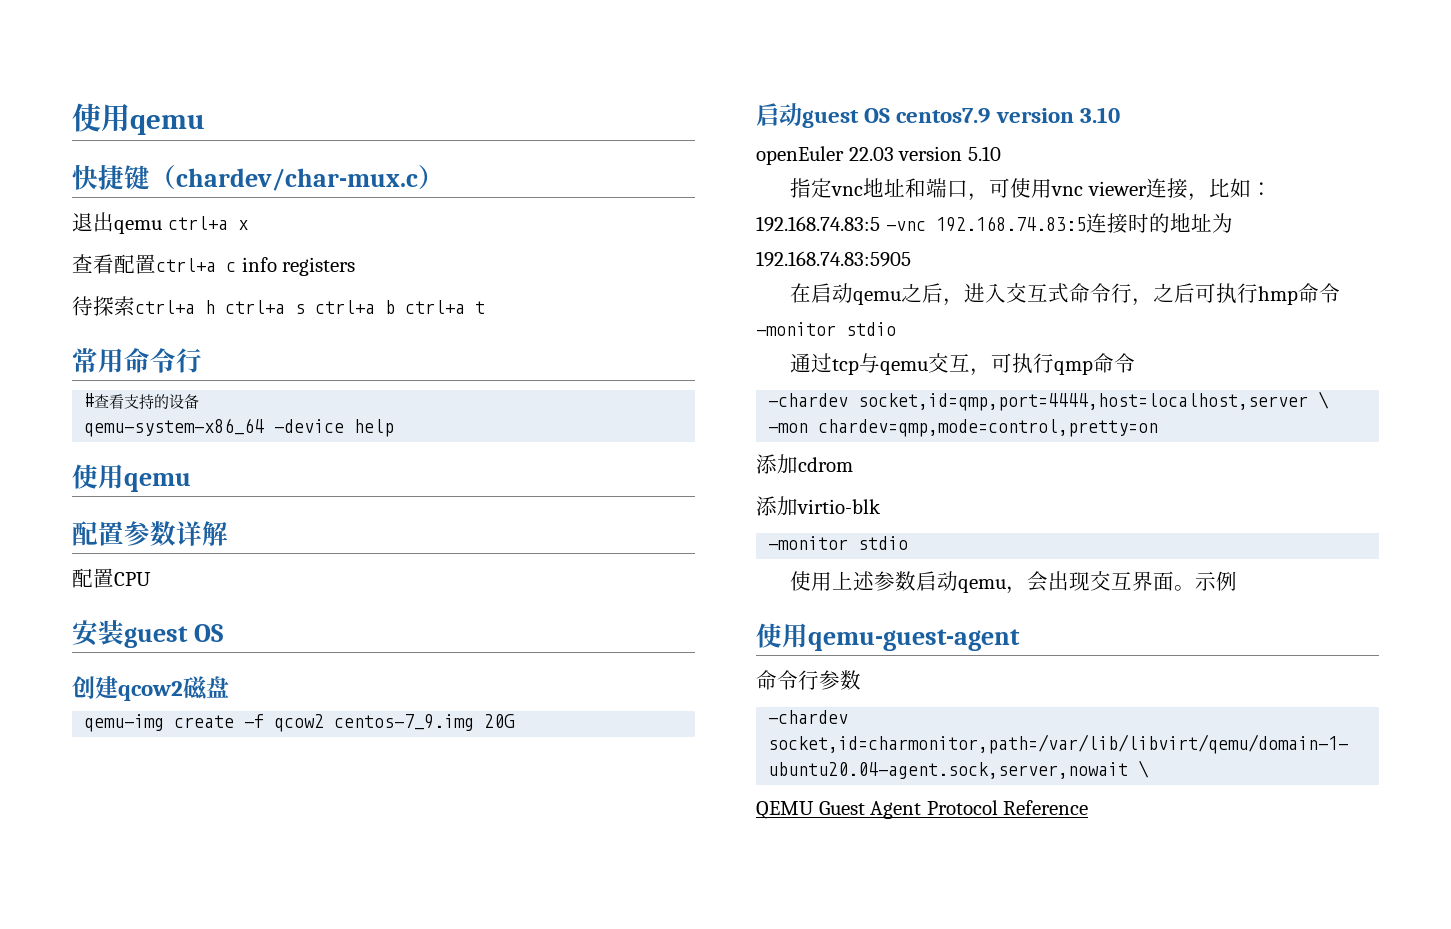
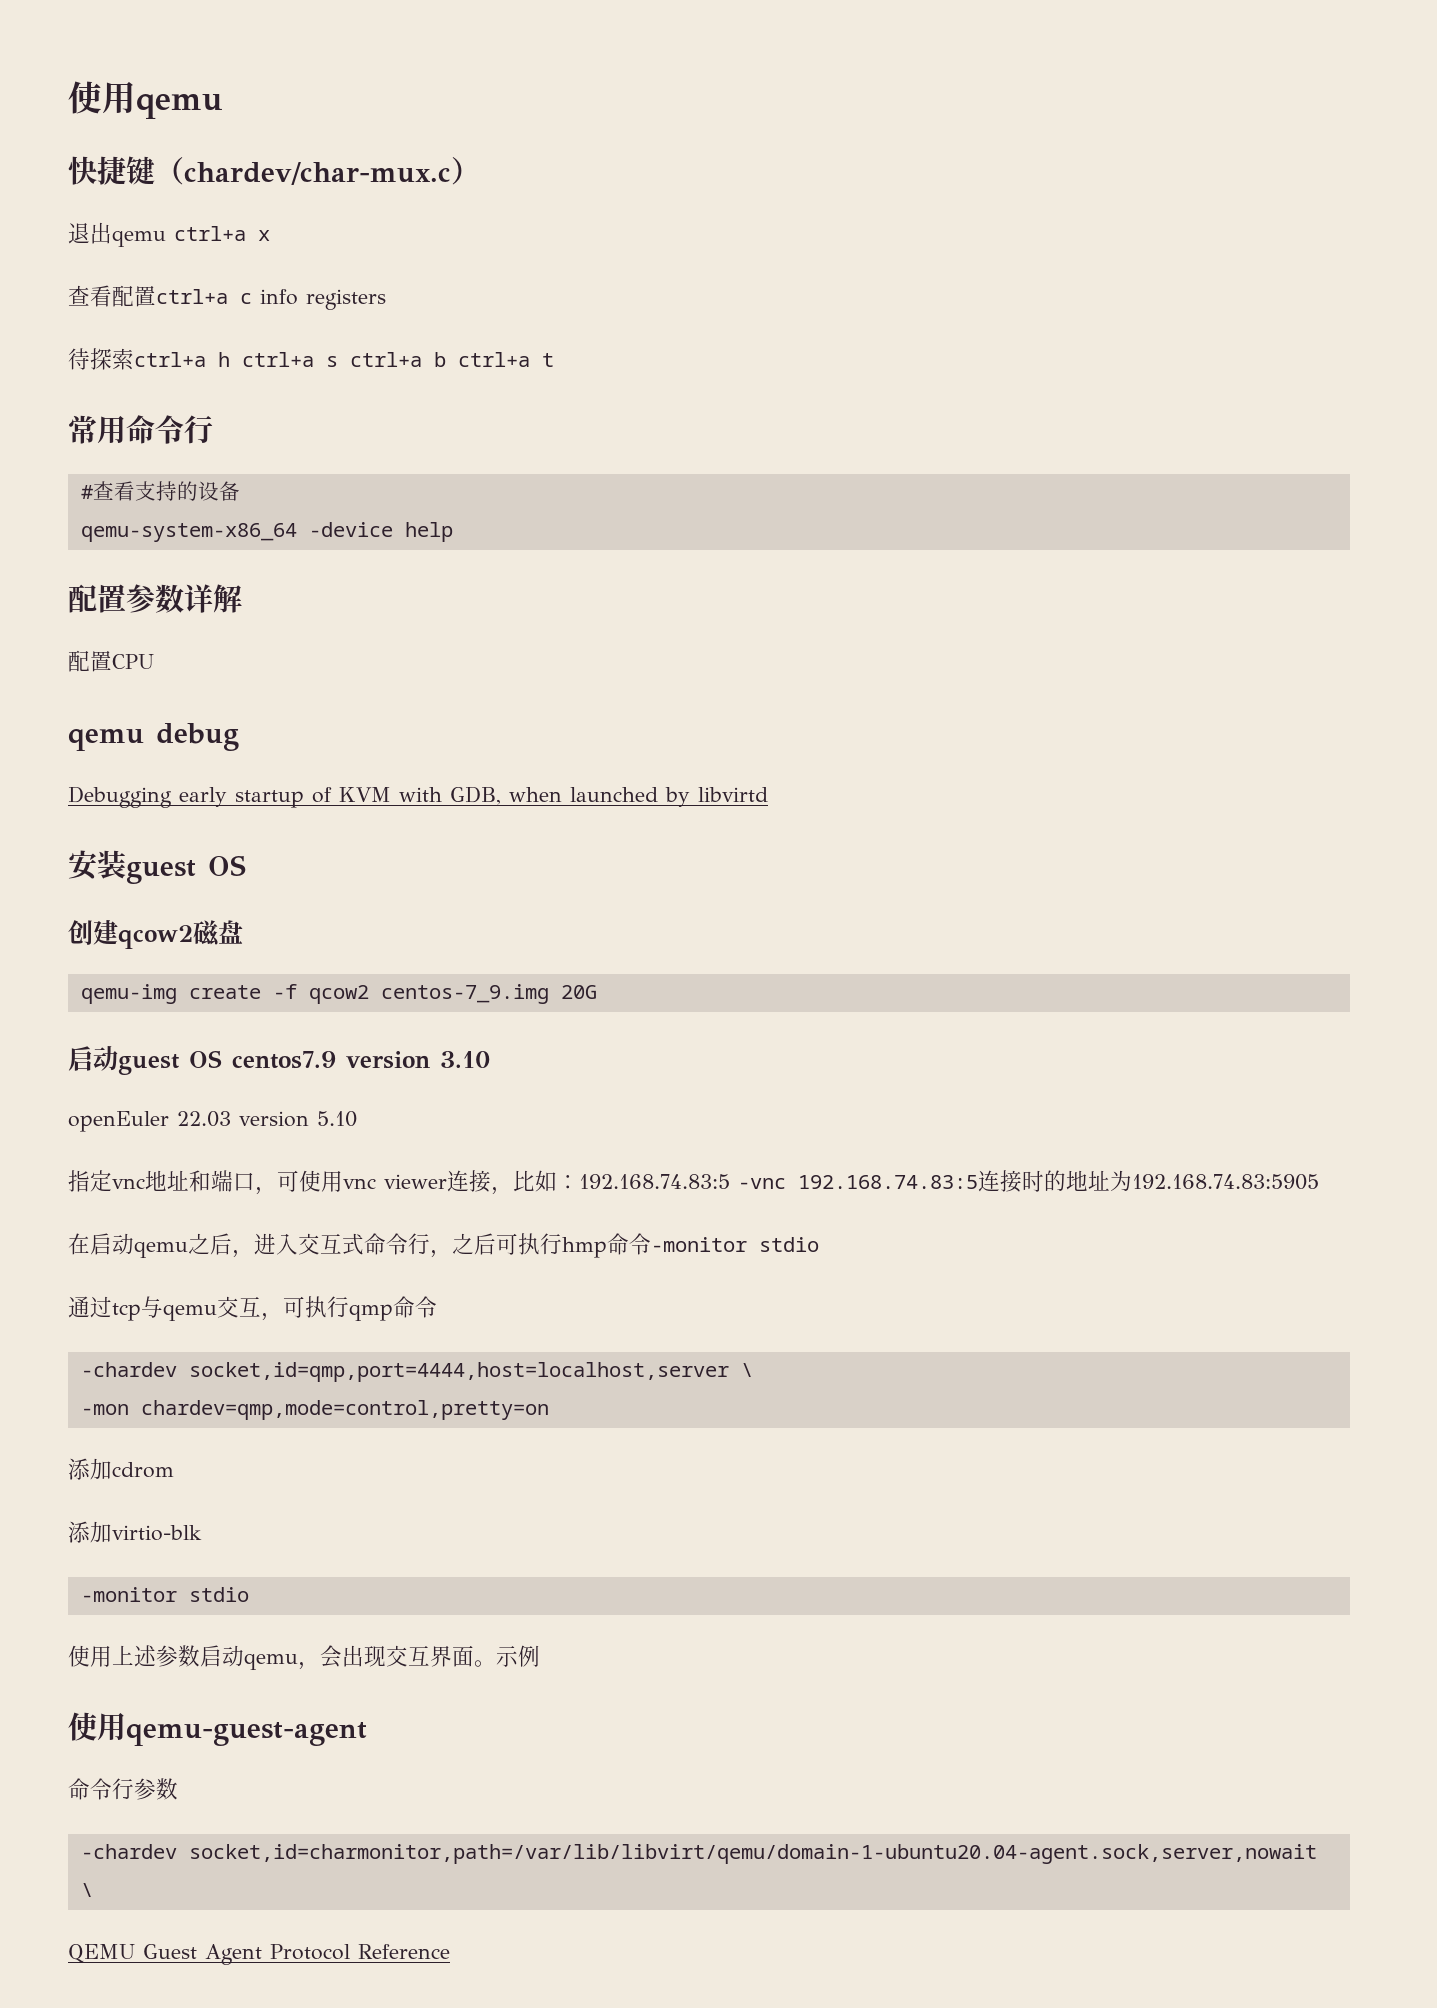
  qemu-system-x86_64 -device help
- 使用qemu
+ qemu debug
+ Debugging early startup of KVM with GDB, when launched by libvirtd

